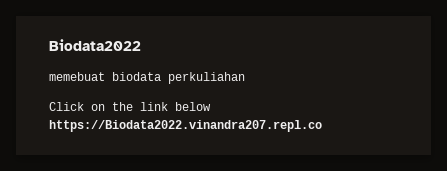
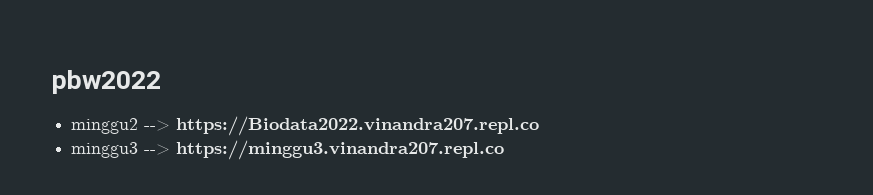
- Biodata2022
- memebuat biodata perkuliahan
- Click on the link below https://Biodata2022.vinandra207.repl.co
+ pbw2022
+ minggu2 --> https://Biodata2022.vinandra207.repl.co
+ minggu3 --> https://minggu3.vinandra207.repl.co

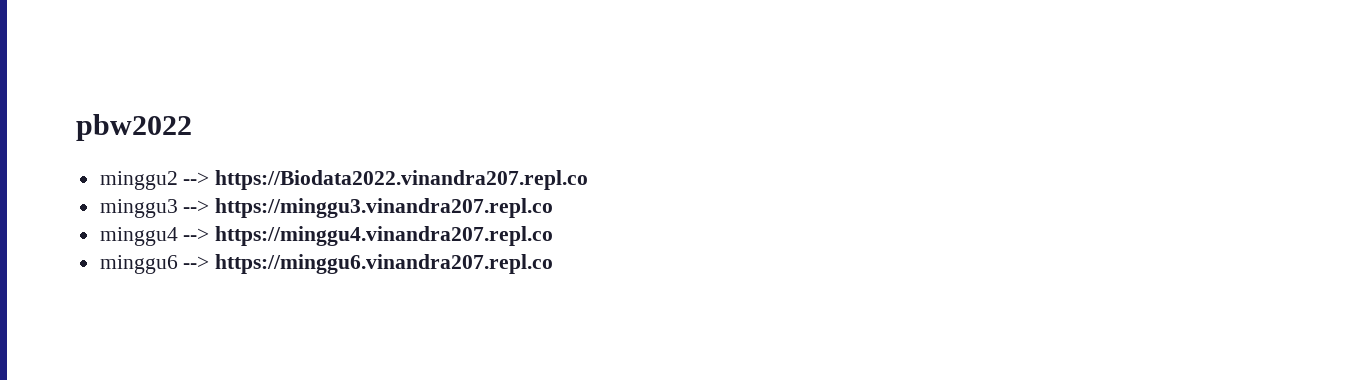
+ minggu4 --> https://minggu4.vinandra207.repl.co
+ minggu6 --> https://minggu6.vinandra207.repl.co

